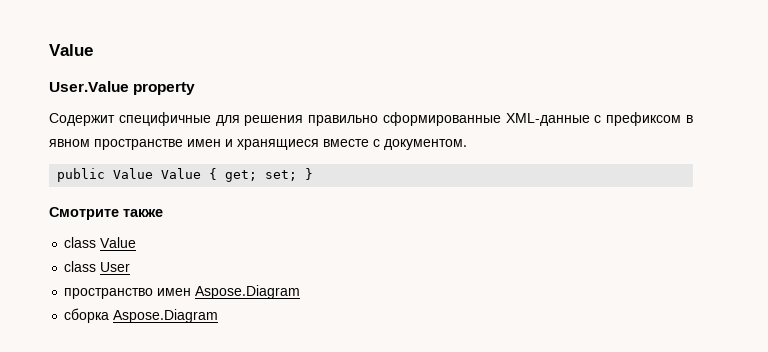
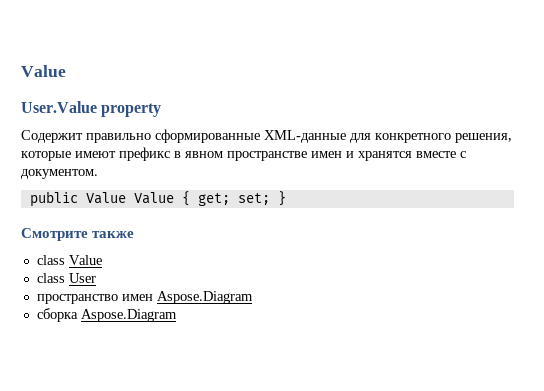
- Содержит специфичные для решения правильно сформированные XML-данные с префиксом в явном пространстве имен и хранящиеся вместе с документом.
+ Содержит правильно сформированные XML-данные для конкретного решения, которые имеют префикс в явном пространстве имен и хранятся вместе с документом.

